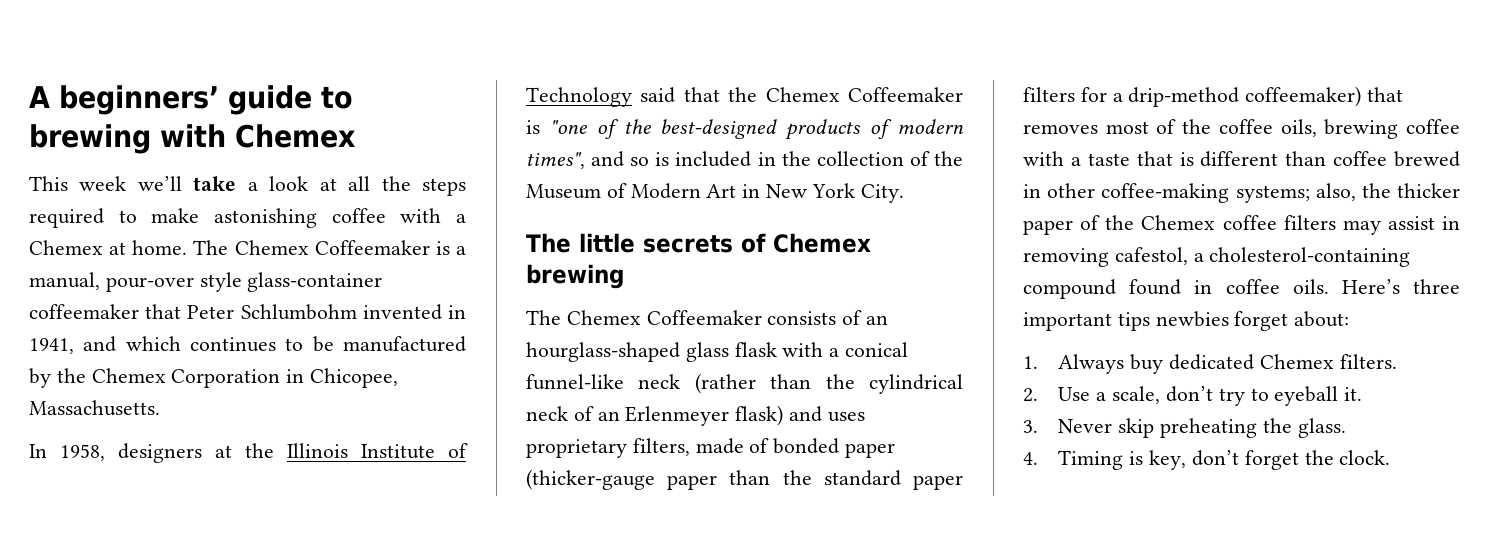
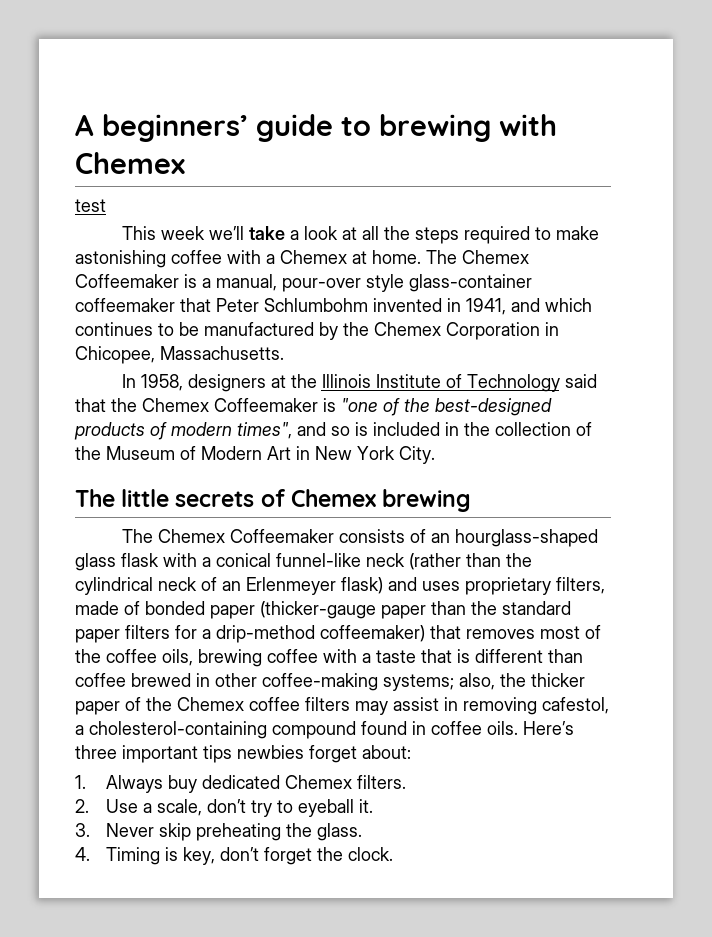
+ test

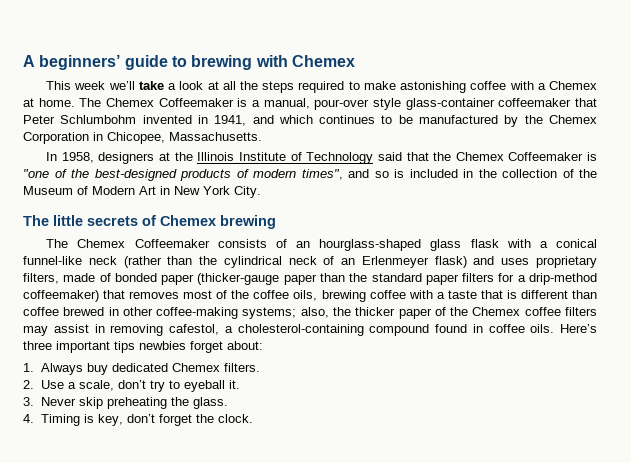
- test

